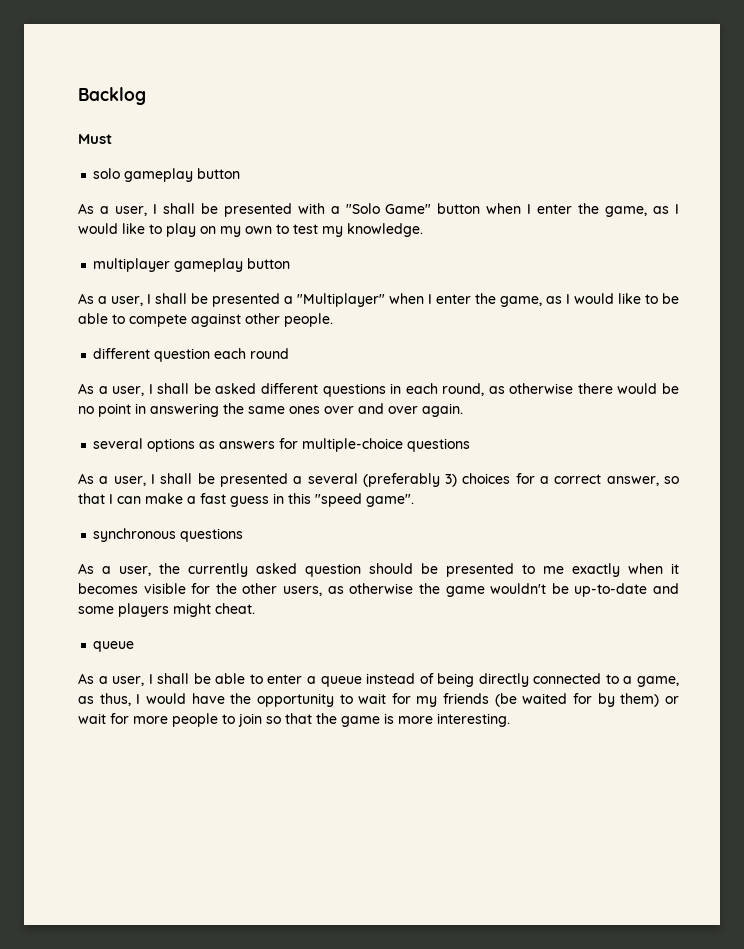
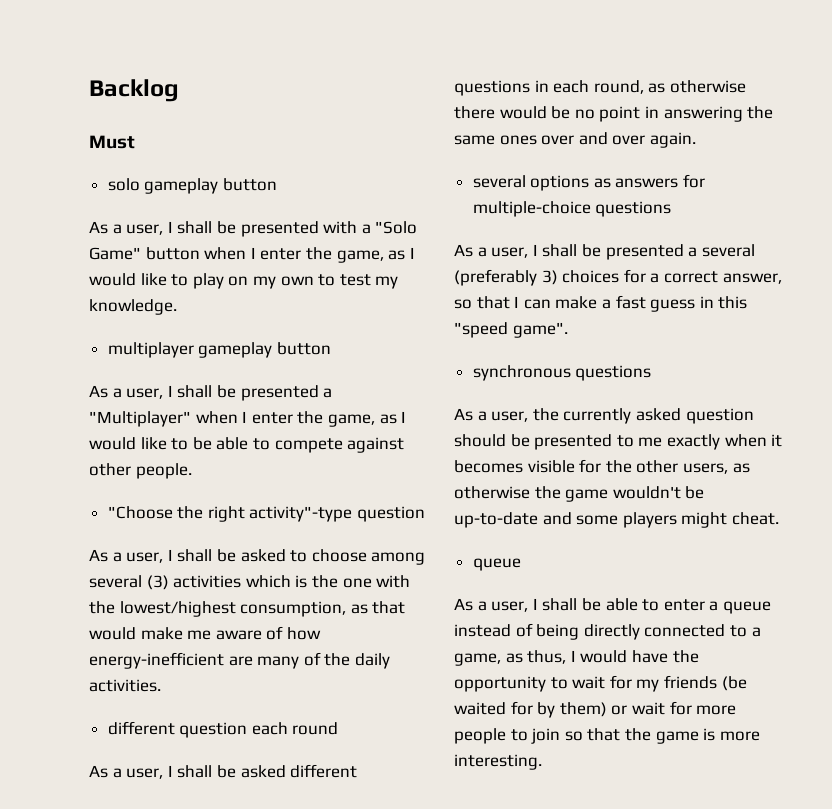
+ "Choose the right activity"-type question
+ As a user, I shall be asked to choose among several (3) activities which is the one with the lowest/highest consumption, as that would make me aware of how energy-inefficient are many of the daily activities.

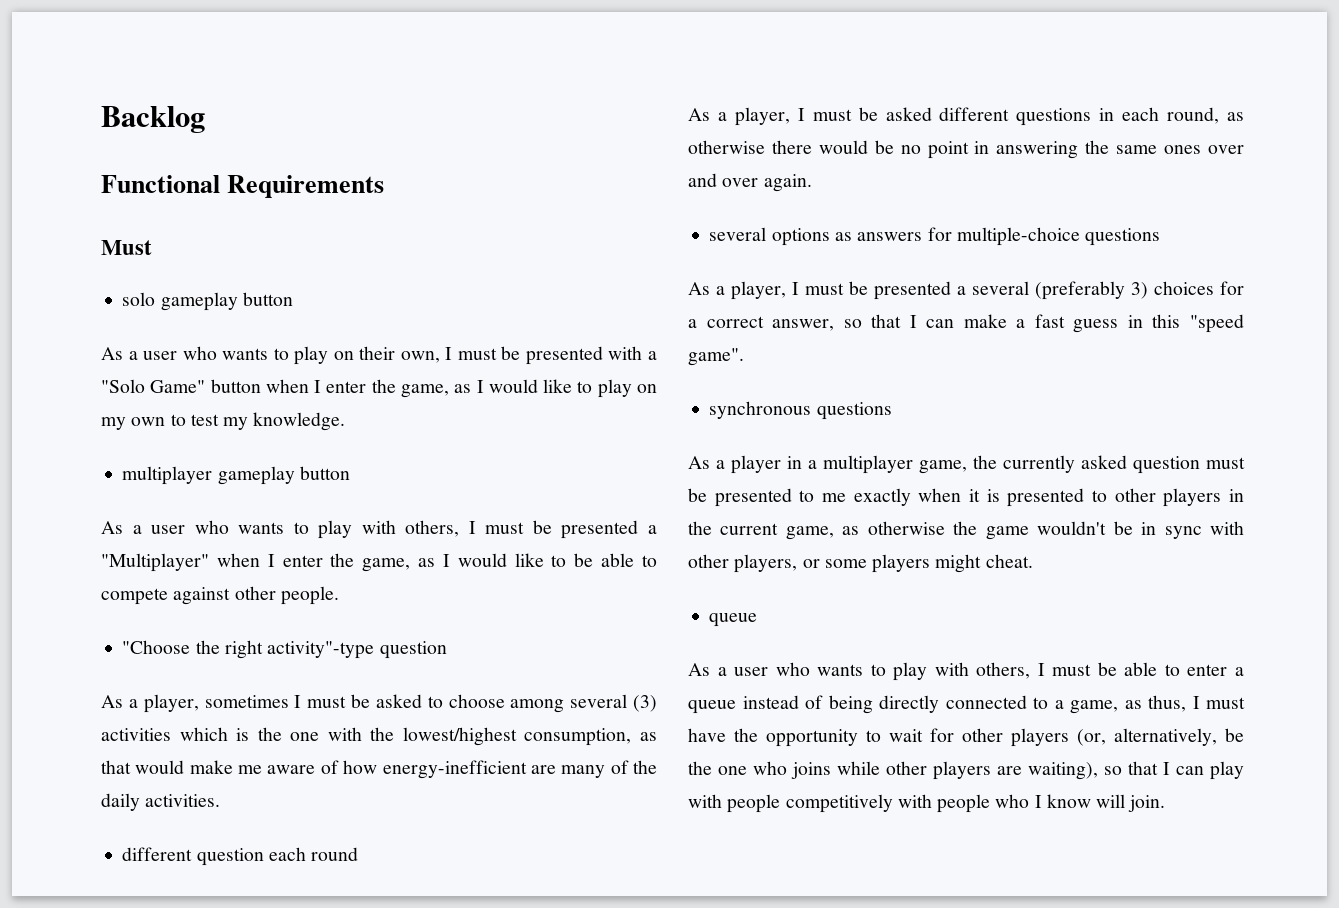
+ Functional Requirements
- As a user, I shall be presented with a "Solo Game" button when I enter the game, as I would like to play on my own to test my knowledge.
+ As a user who wants to play on their own, I must be presented with a "Solo Game" button when I enter the game, as I would like to play on my own to test my knowledge.
- As a user, I shall be presented a "Multiplayer" when I enter the game, as I would like to be able to compete against other people.
+ As a user who wants to play with others, I must be presented a "Multiplayer" when I enter the game, as I would like to be able to compete against other people.
- As a user, I shall be asked to choose among several (3) activities which is the one with the lowest/highest consumption, as that would make me aware of how energy-inefficient are many of the daily activities.
+ As a player, sometimes I must be asked to choose among several (3) activities which is the one with the lowest/highest consumption, as that would make me aware of how energy-inefficient are many of the daily activities.
- As a user, I shall be asked different questions in each round, as otherwise there would be no point in answering the same ones over and over again.
+ As a player, I must be asked different questions in each round, as otherwise there would be no point in answering the same ones over and over again.
- As a user, I shall be presented a several (preferably 3) choices for a correct answer, so that I can make a fast guess in this "speed game".
+ As a player, I must be presented a several (preferably 3) choices for a correct answer, so that I can make a fast guess in this "speed game".
- As a user, the currently asked question should be presented to me exactly when it becomes visible for the other users, as otherwise the game wouldn't be up-to-date and some players might cheat.
+ As a player in a multiplayer game, the currently asked question must be presented to me exactly when it is presented to other players in the current game, as otherwise the game wouldn't be in sync with other players, or some players might cheat.
- As a user, I shall be able to enter a queue instead of being directly connected to a game, as thus, I would have the opportunity to wait for my friends (be waited for by them) or wait for more people to join so that the game is more interesting.
+ As a user who wants to play with others, I must be able to enter a queue instead of being directly connected to a game, as thus, I must have the opportunity to wait for other players (or, alternatively, be the one who joins while other players are waiting), so that I can play with people competitively with people who I know will join.

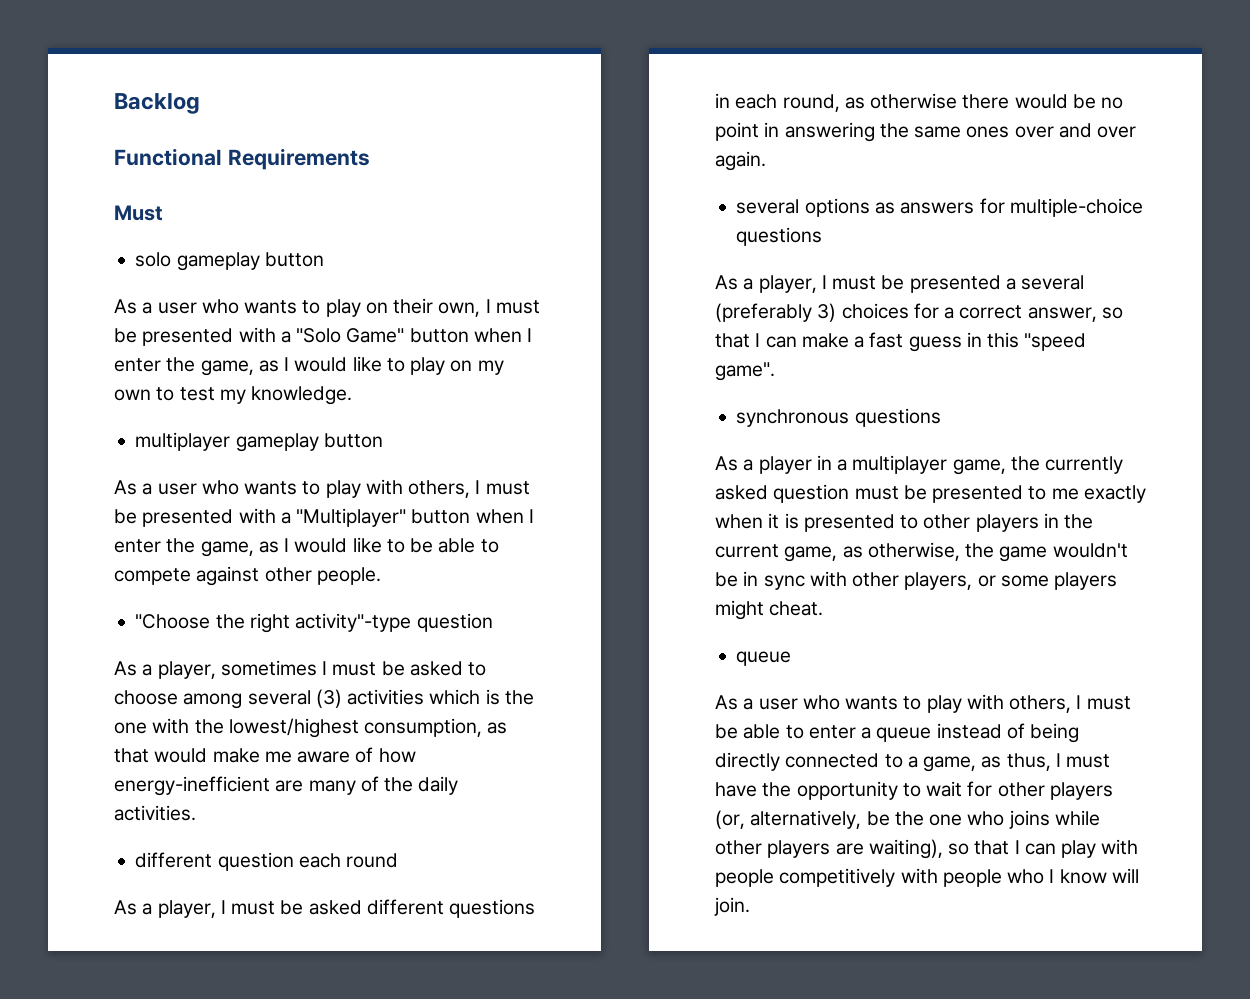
- As a user who wants to play with others, I must be presented a "Multiplayer" when I enter the game, as I would like to be able to compete against other people.
+ As a user who wants to play with others, I must be presented with a "Multiplayer" button when I enter the game, as I would like to be able to compete against other people.
- As a player in a multiplayer game, the currently asked question must be presented to me exactly when it is presented to other players in the current game, as otherwise the game wouldn't be in sync with other players, or some players might cheat.
+ As a player in a multiplayer game, the currently asked question must be presented to me exactly when it is presented to other players in the current game, as otherwise, the game wouldn't be in sync with other players, or some players might cheat.

